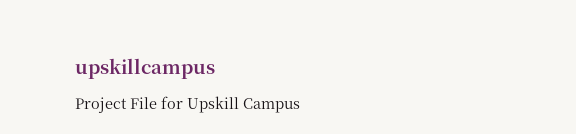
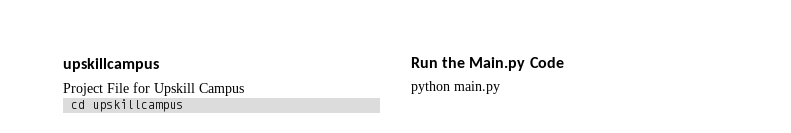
+ cd upskillcampus
+ Run the Main.py Code
+ python main.py

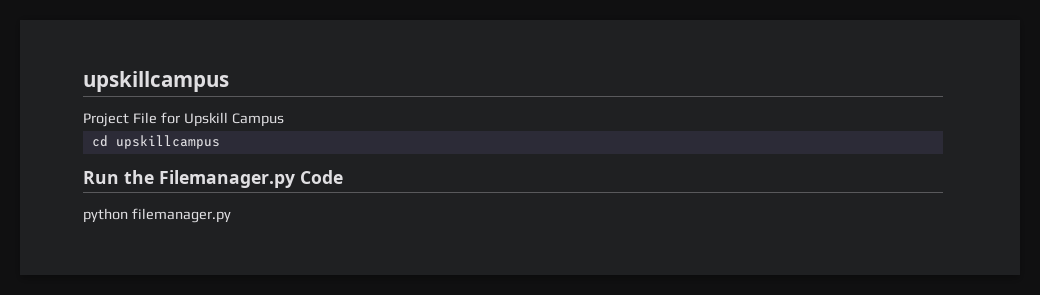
- Run the Main.py Code
+ Run the Filemanager.py Code
- python main.py
+ python filemanager.py

